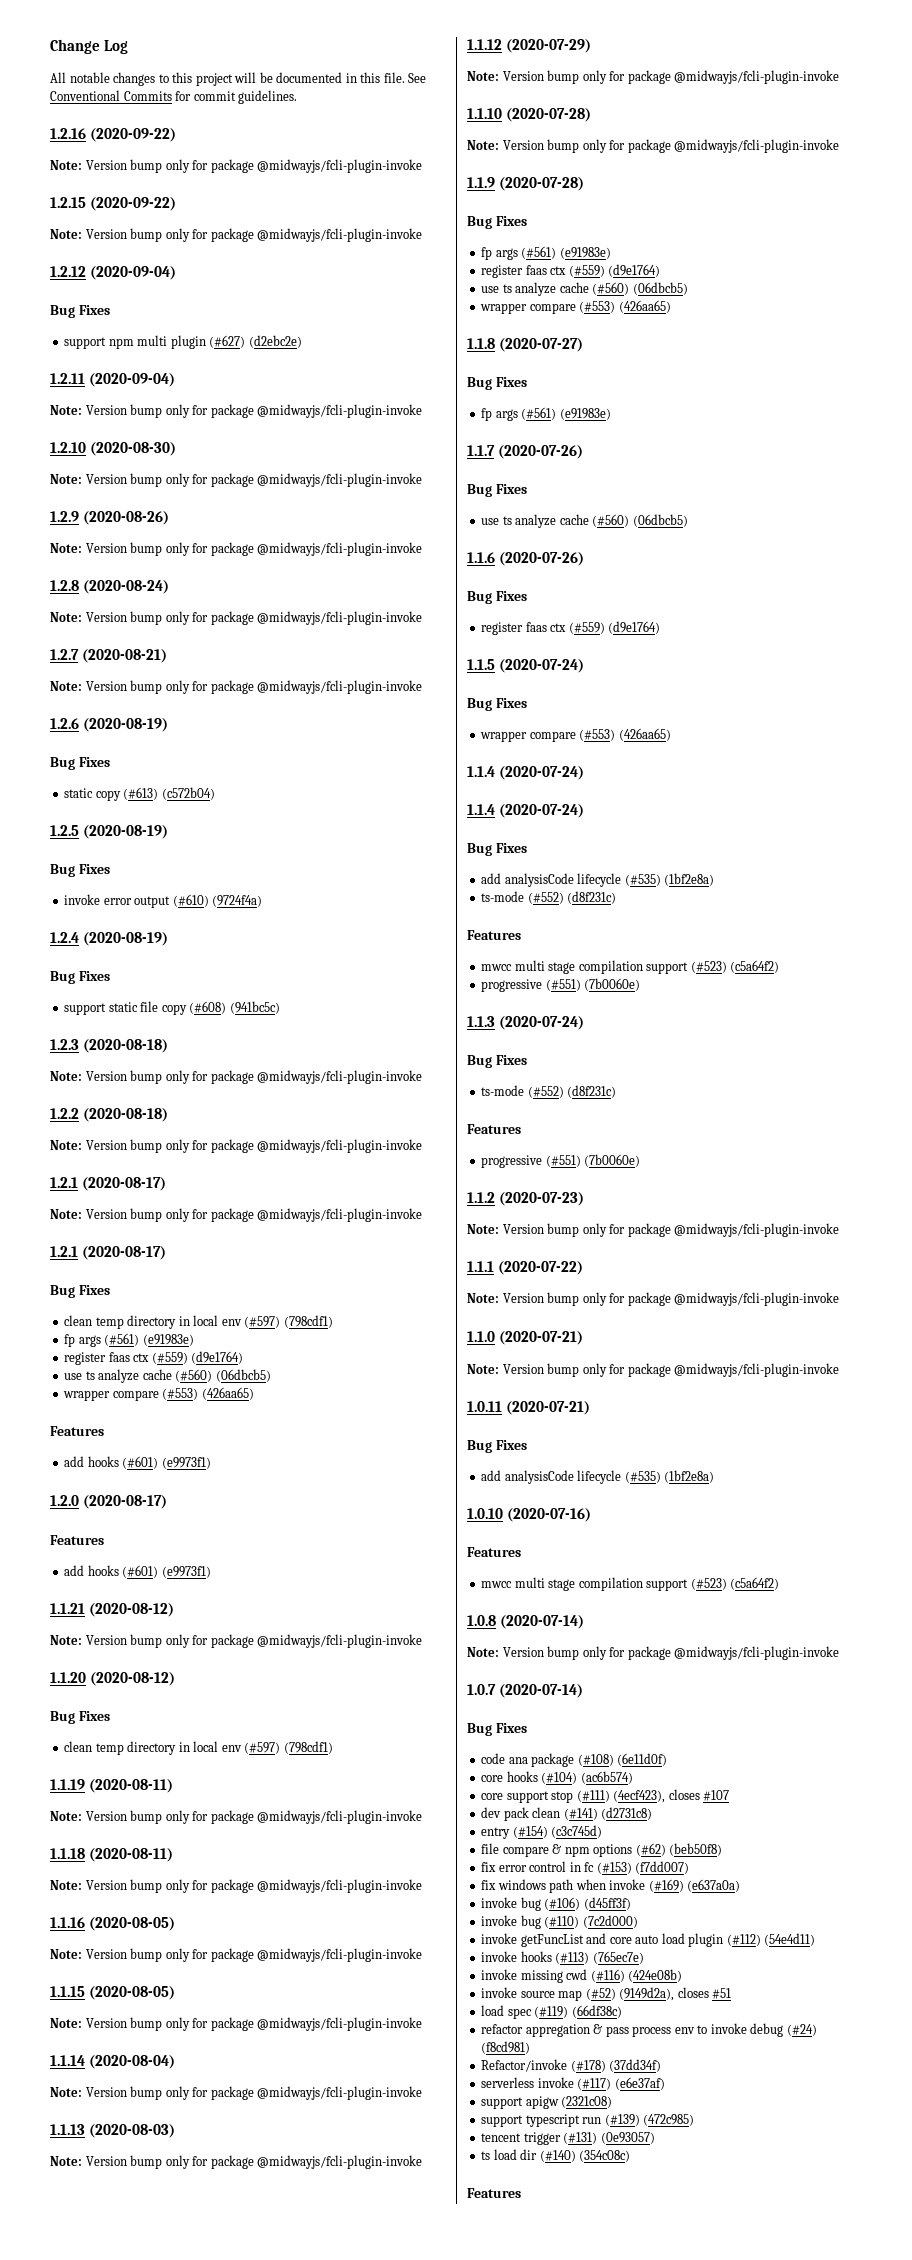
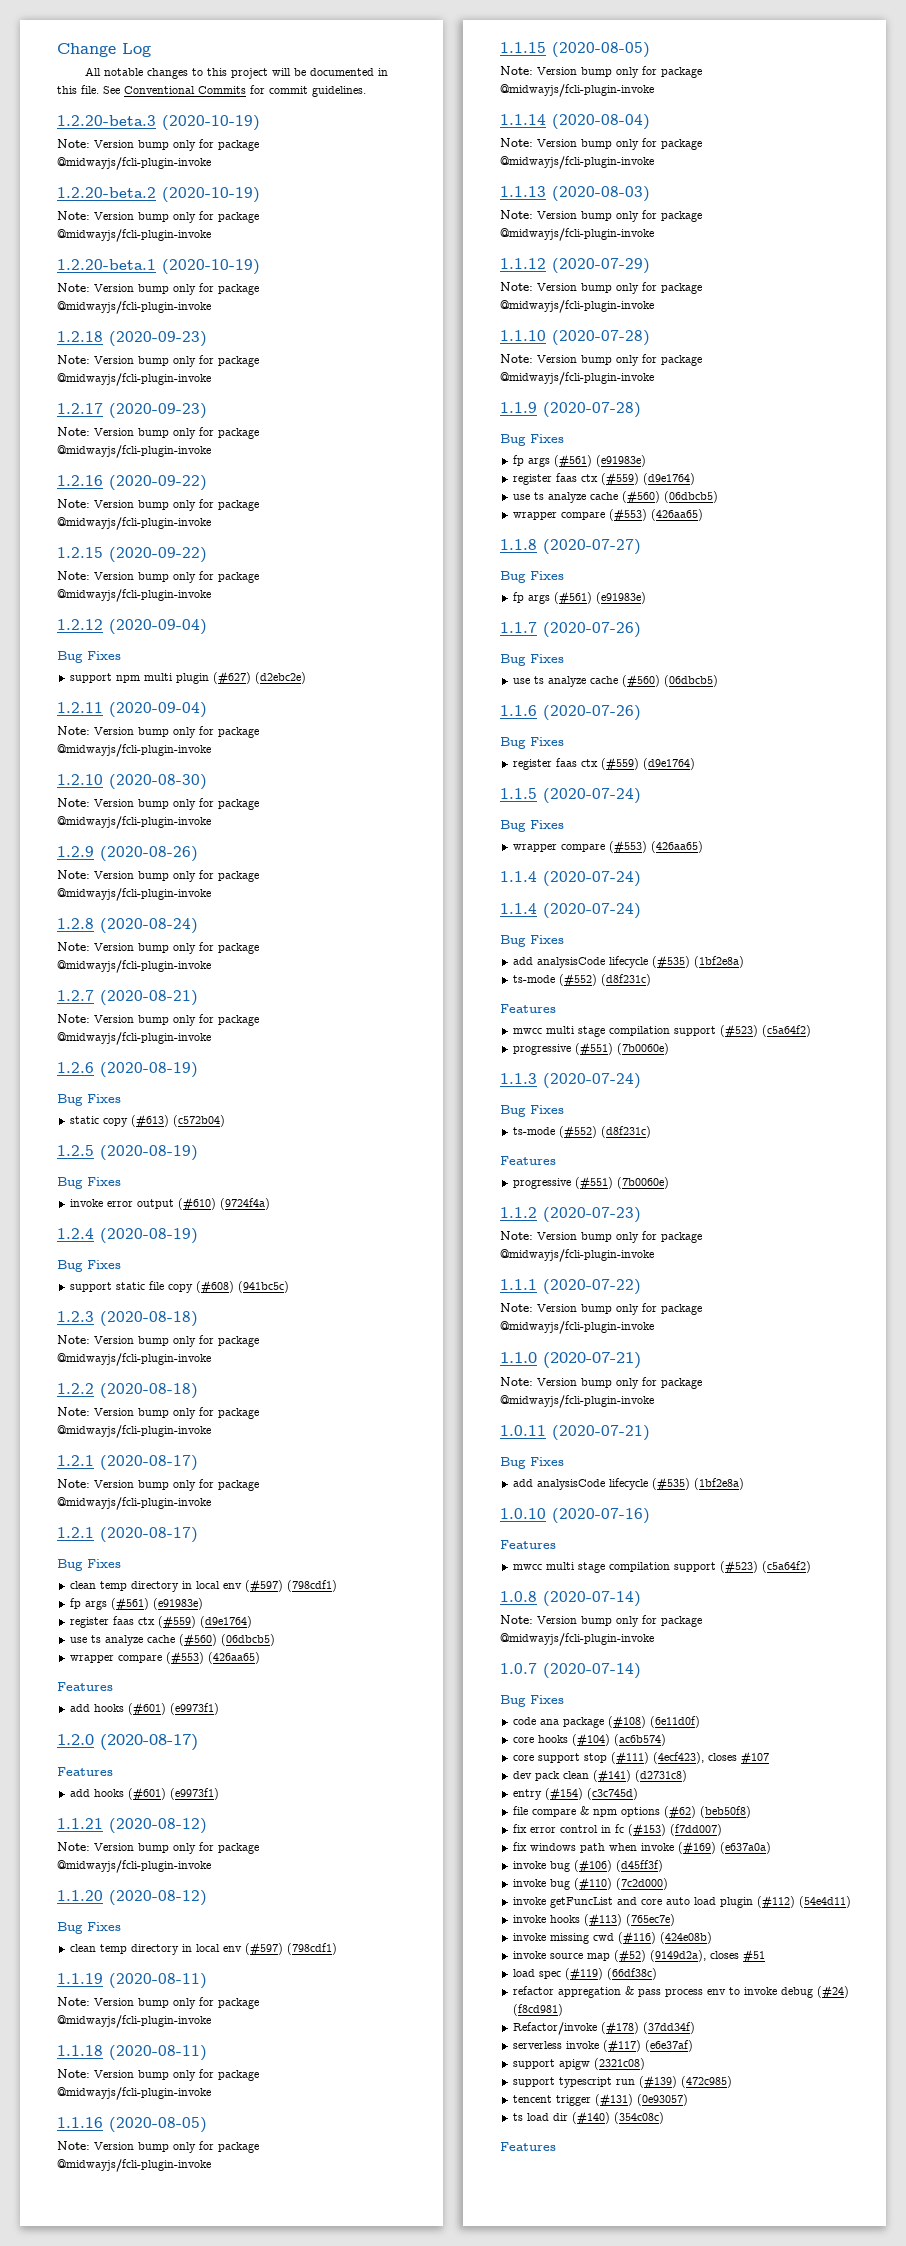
+ 1.2.20-beta.3 (2020-10-19)
+ Note: Version bump only for package @midwayjs/fcli-plugin-invoke
+ 1.2.20-beta.2 (2020-10-19)
+ Note: Version bump only for package @midwayjs/fcli-plugin-invoke
+ 1.2.20-beta.1 (2020-10-19)
+ Note: Version bump only for package @midwayjs/fcli-plugin-invoke
+ 1.2.18 (2020-09-23)
+ Note: Version bump only for package @midwayjs/fcli-plugin-invoke
+ 1.2.17 (2020-09-23)
+ Note: Version bump only for package @midwayjs/fcli-plugin-invoke

